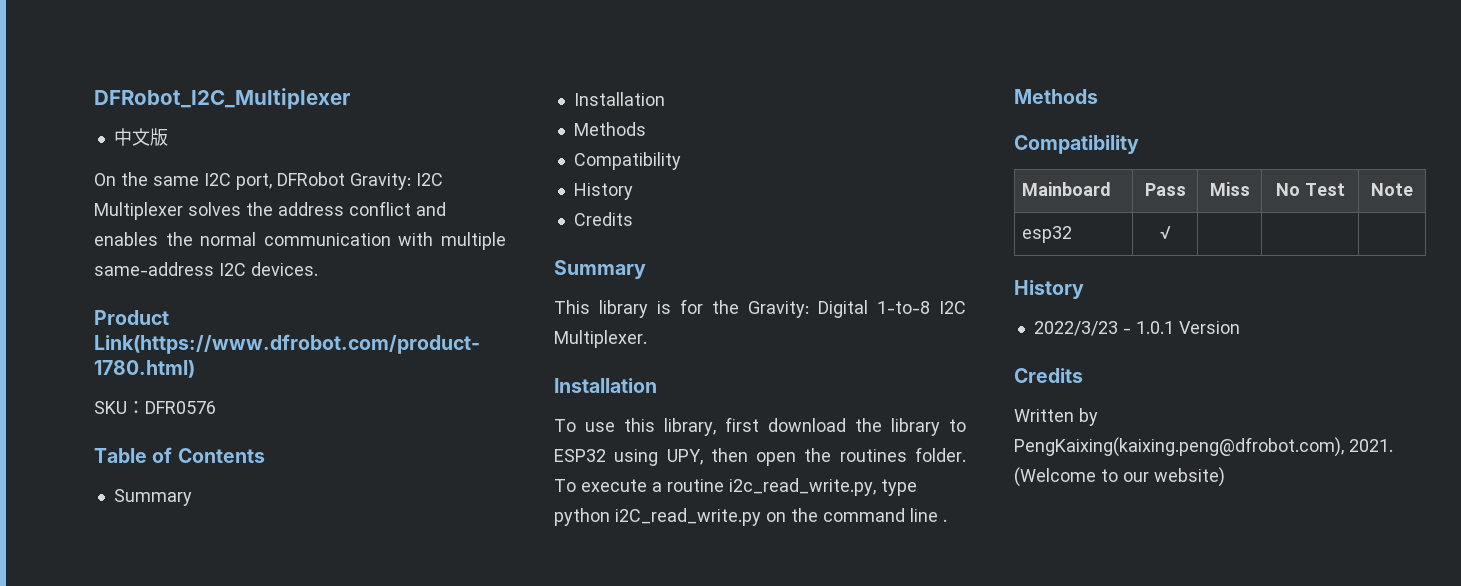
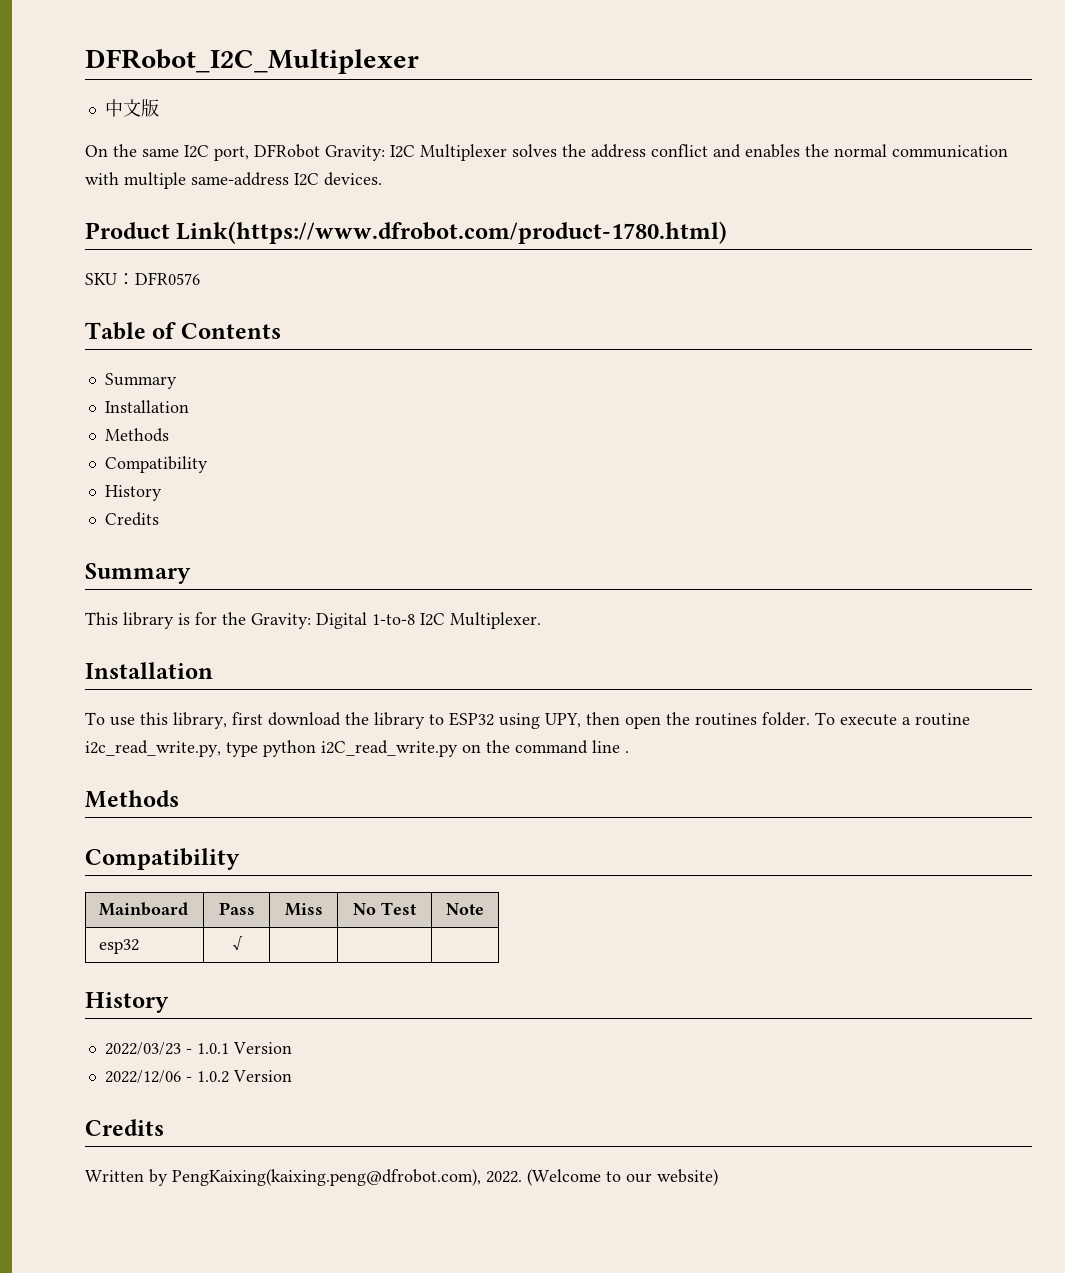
- 2022/3/23 - 1.0.1 Version
+ 2022/03/23 - 1.0.1 Version
+ 2022/12/06 - 1.0.2 Version
- Written by PengKaixing(kaixing.peng@dfrobot.com), 2021.
+ Written by PengKaixing(kaixing.peng@dfrobot.com), 2022.

